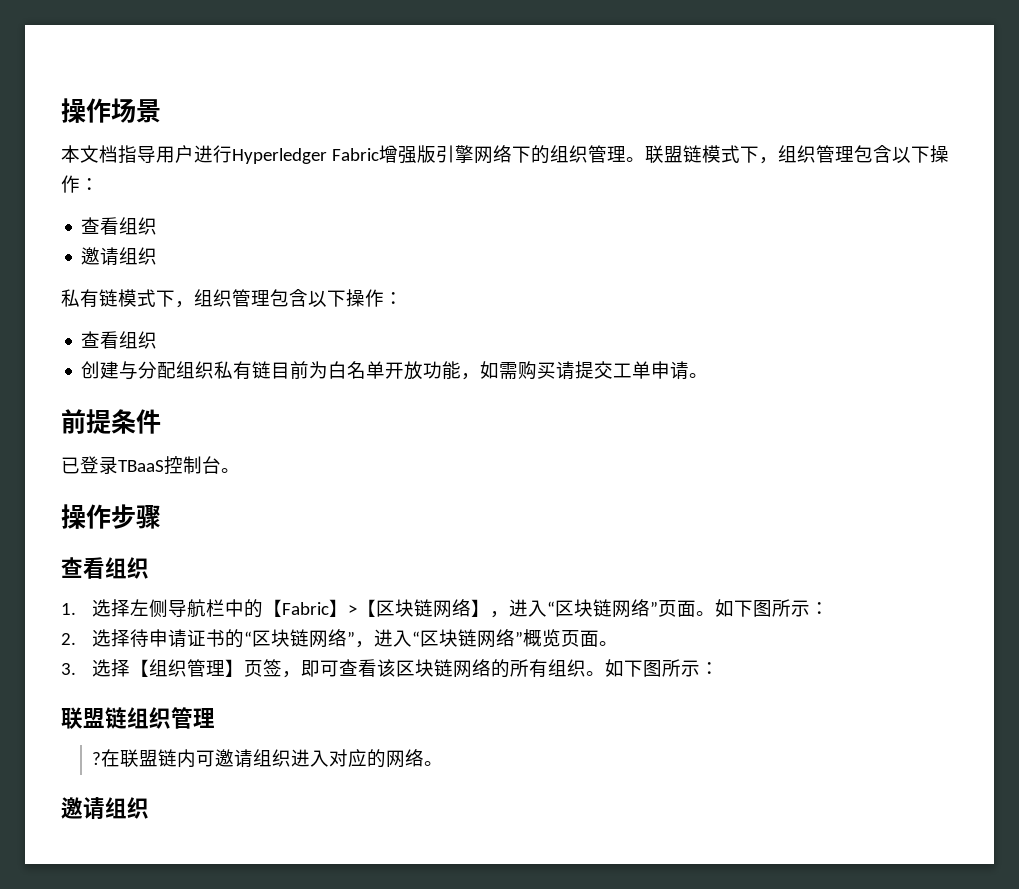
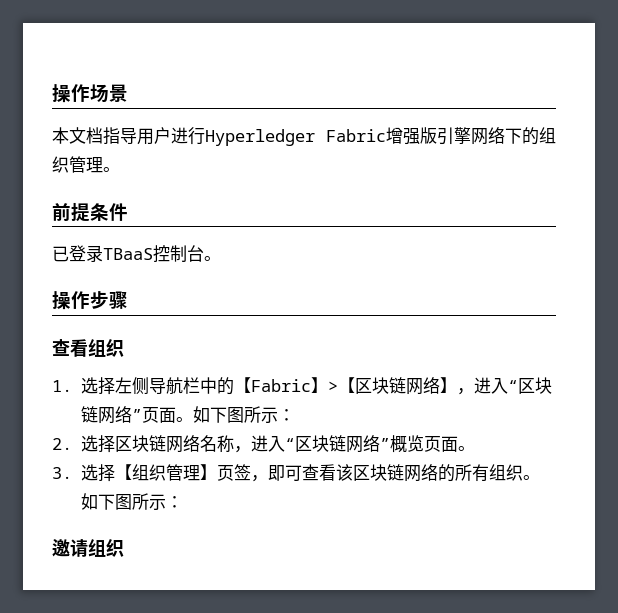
- 联盟链模式下，组织管理包含以下操作：
- 查看组织
- 邀请组织
- 私有链模式下，组织管理包含以下操作：
- 查看组织
- 创建与分配组织私有链目前为白名单开放功能，如需购买请提交工单申请。
- 2.选择待申请证书的“区块链网络”，进入“区块链网络”概览页面。
+ 2.选择区块链网络名称，进入“区块链网络”概览页面。
- 联盟链组织管理
- ?在联盟链内可邀请组织进入对应的网络。

